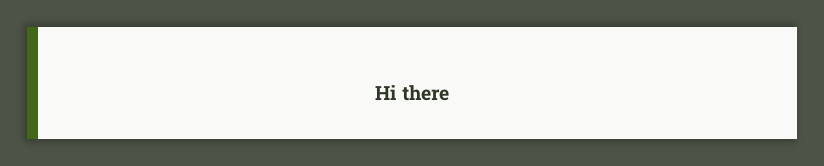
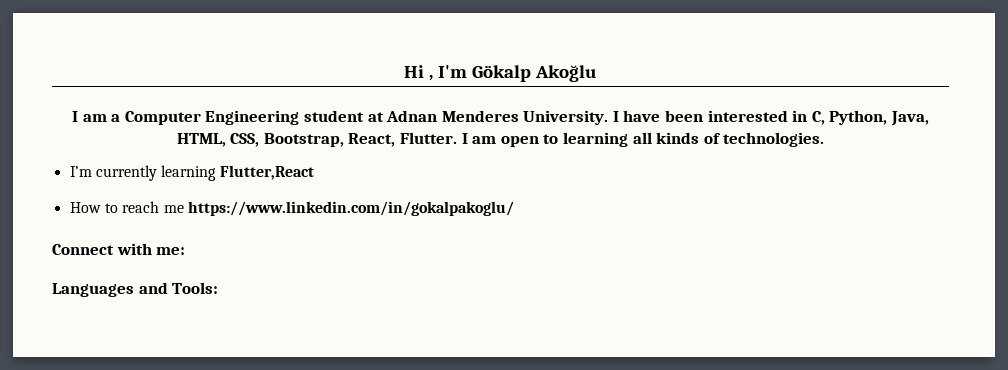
- Hi there
+ Hi , I'm Gökalp Akoğlu
+ I am a Computer Engineering student at Adnan Menderes University. I have been interested in C, Python, Java, HTML, CSS, Bootstrap, React, Flutter. I am open to learning all kinds of technologies.
+ I’m currently learning Flutter,React
+ How to reach me https://www.linkedin.com/in/gokalpakoglu/
+ Connect with me:
+ Languages and Tools:

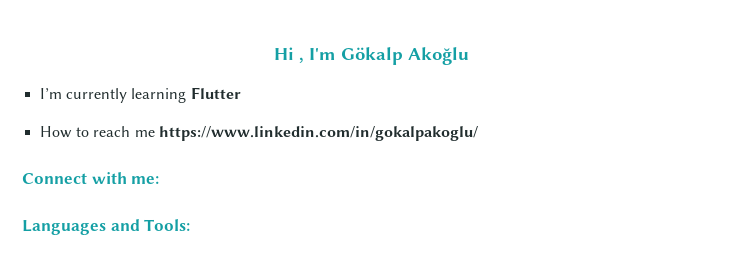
- I am a Computer Engineering student at Adnan Menderes University. I have been interested in C, Python, Java, HTML, CSS, Bootstrap, React, Flutter. I am open to learning all kinds of technologies.
- I’m currently learning Flutter,React
+ I’m currently learning Flutter

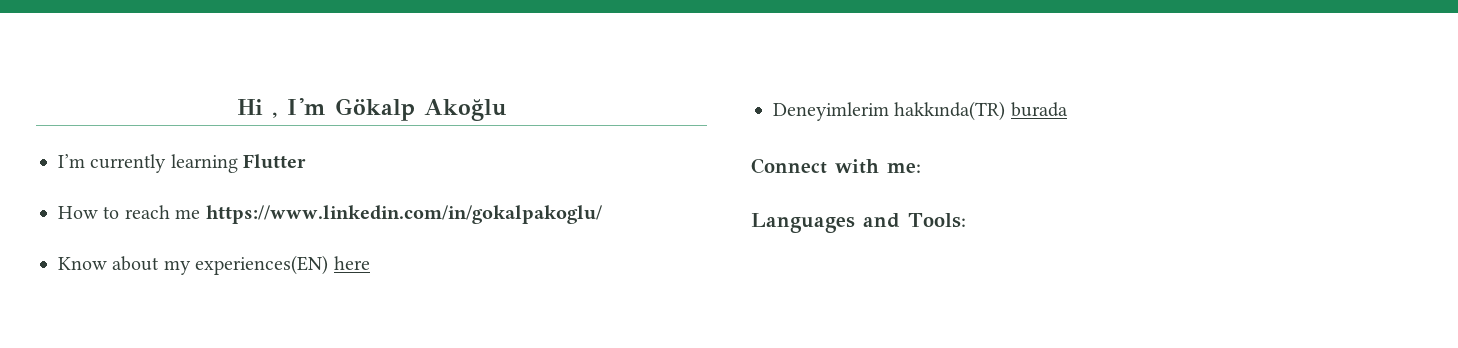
+ Know about my experiences(EN) here
+ Deneyimlerim hakkında(TR) burada

